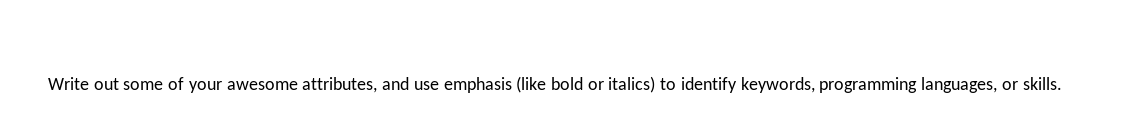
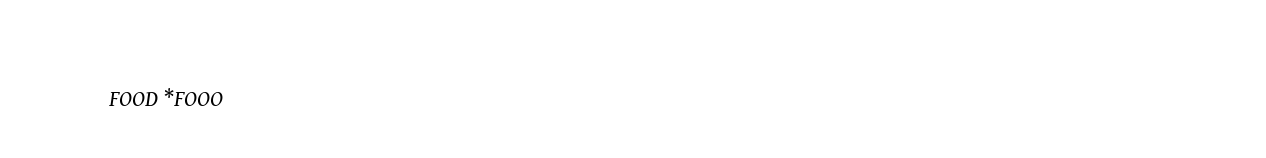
- Write out some of your awesome attributes, and use emphasis (like bold or italics) to identify keywords, programming languages, or skills.
+ FOOD *FOOO

